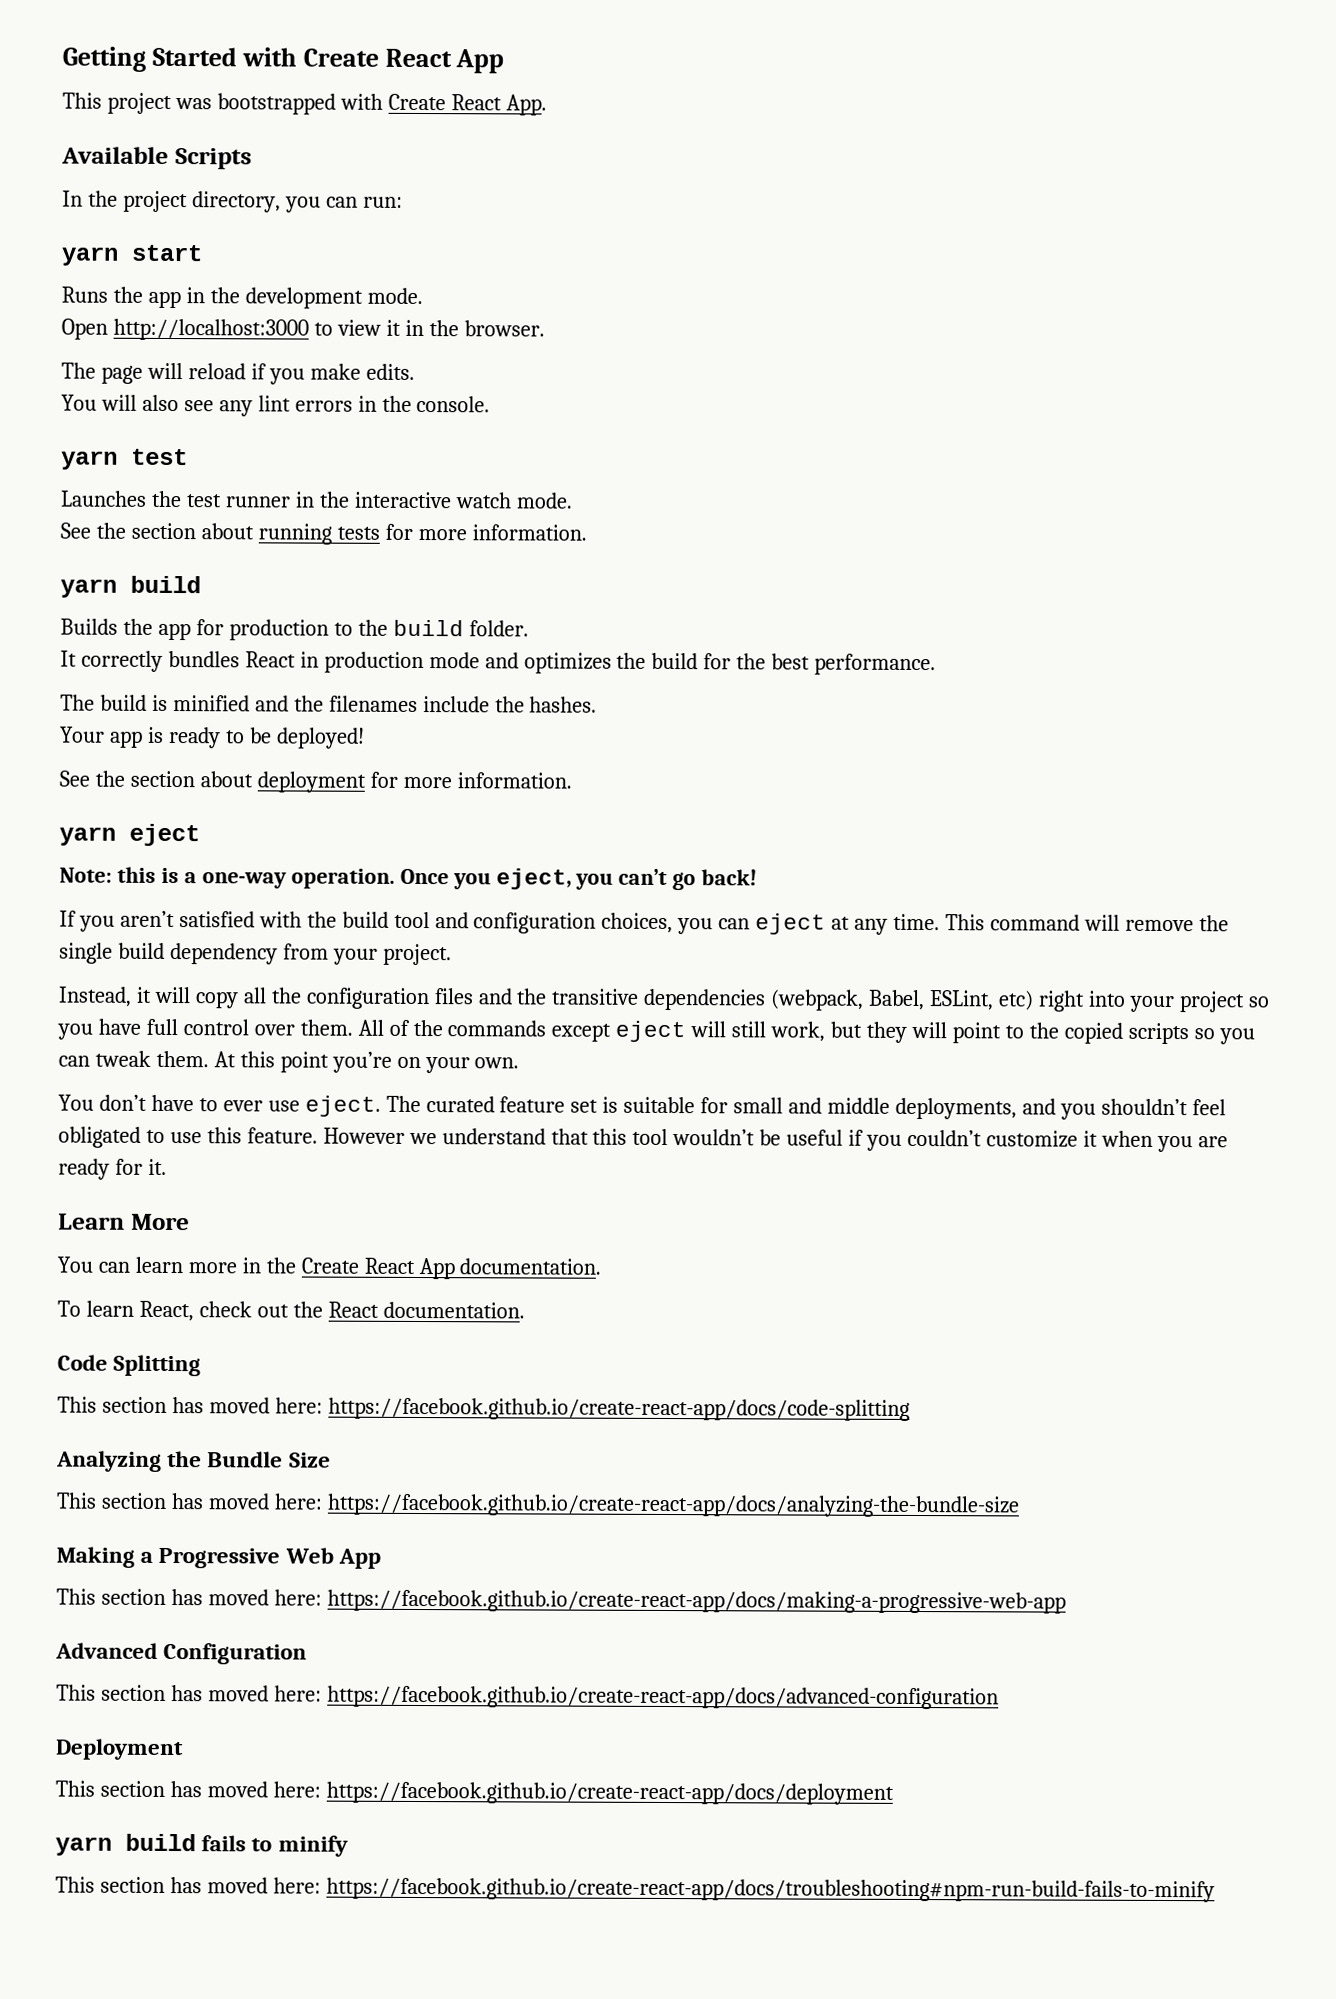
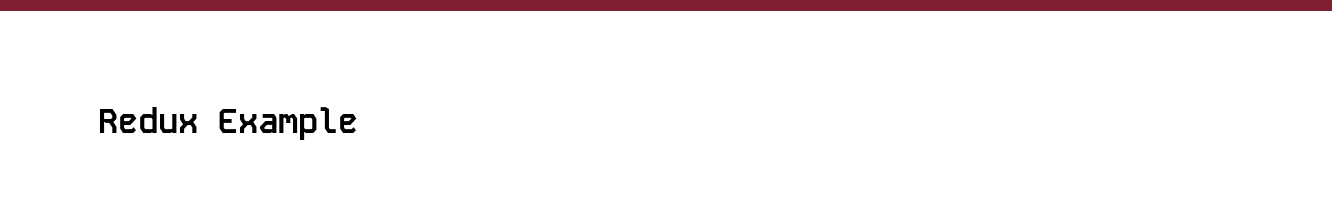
- Getting Started with Create React App
- This project was bootstrapped with Create React App.
- Available Scripts
- In the project directory, you can run:
- yarn start
- Runs the app in the development mode.
- Open http://localhost:3000 to view it in the browser.
- The page will reload if you make edits.
- You will also see any lint errors in the console.
- yarn test
- Launches the test runner in the interactive watch mode.
- See the section about running tests for more information.
- yarn build
- Builds the app for production to the build folder.
- It correctly bundles React in production mode and optimizes the build for the best performance.
- The build is minified and the filenames include the hashes.
- Your app is ready to be deployed!
- See the section about deployment for more information.
- yarn eject
- Note: this is a one-way operation. Once you eject, you can’t go back!
- If you aren’t satisfied with the build tool and configuration choices, you can eject at any time. This command will remove the single build dependency from your project.
- Instead, it will copy all the configuration files and the transitive dependencies (webpack, Babel, ESLint, etc) right into your project so you have full control over them. All of the commands except eject will still work, but they will point to the copied scripts so you can tweak them. At this point you’re on your own.
- You don’t have to ever use eject. The curated feature set is suitable for small and middle deployments, and you shouldn’t feel obligated to use this feature. However we understand that this tool wouldn’t be useful if you couldn’t customize it when you are ready for it.
- Learn More
- You can learn more in the Create React App documentation.
- To learn React, check out the React documentation.
- Code Splitting
- This section has moved here: https://facebook.github.io/create-react-app/docs/code-splitting
- Analyzing the Bundle Size
- This section has moved here: https://facebook.github.io/create-react-app/docs/analyzing-the-bundle-size
- Making a Progressive Web App
- This section has moved here: https://facebook.github.io/create-react-app/docs/making-a-progressive-web-app
- Advanced Configuration
- This section has moved here: https://facebook.github.io/create-react-app/docs/advanced-configuration
- Deployment
- This section has moved here: https://facebook.github.io/create-react-app/docs/deployment
- yarn build fails to minify
- This section has moved here: https://facebook.github.io/create-react-app/docs/troubleshooting#npm-run-build-fails-to-minify
+ Redux Example

